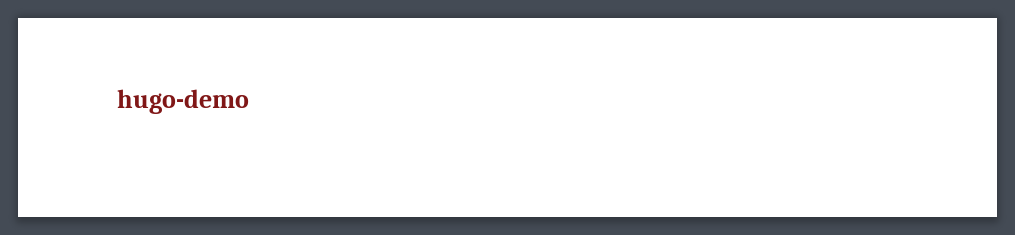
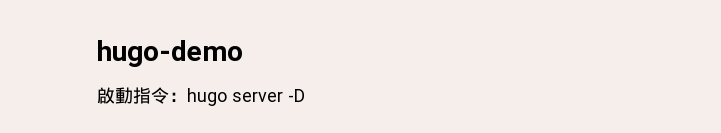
+ 啟動指令：hugo server -D

